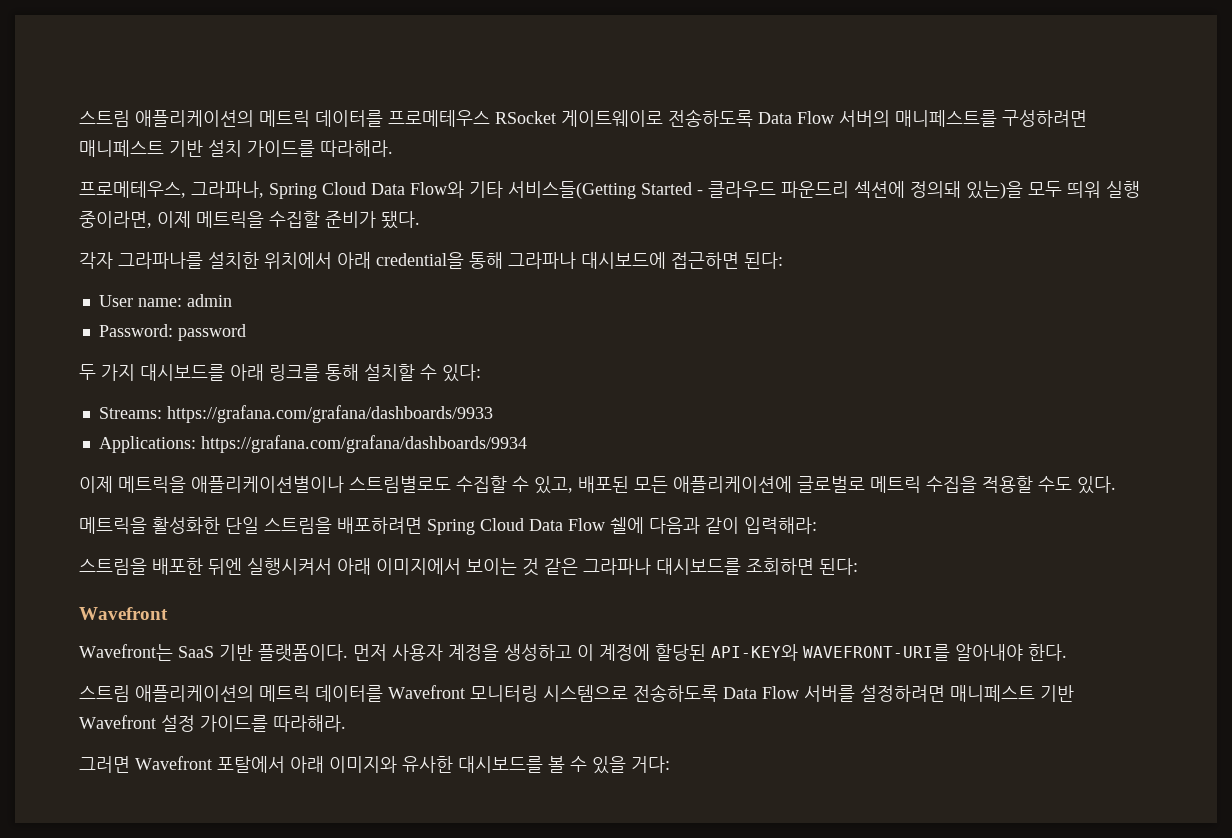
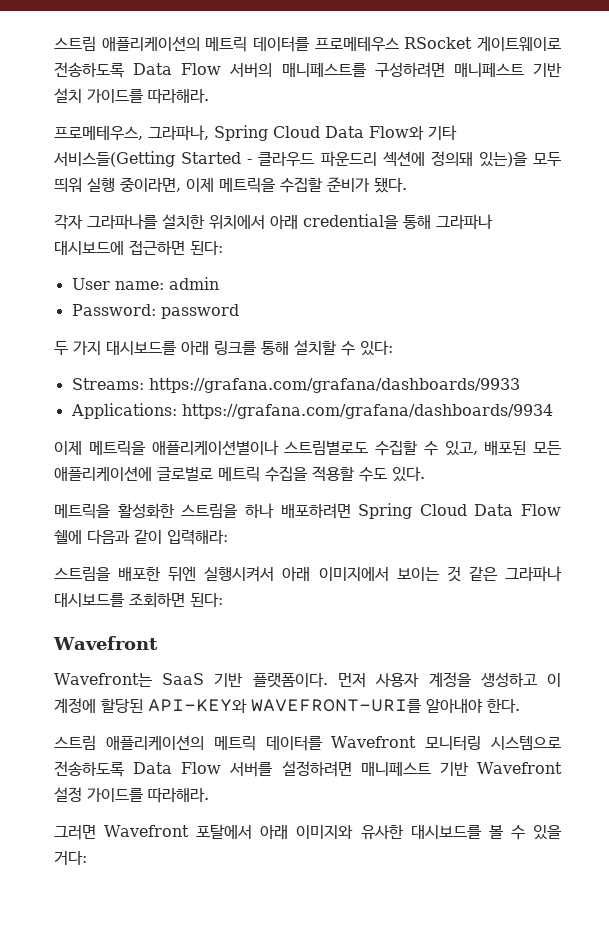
- 메트릭을 활성화한 단일 스트림을 배포하려면 Spring Cloud Data Flow 쉘에 다음과 같이 입력해라:
+ 메트릭을 활성화한 스트림을 하나 배포하려면 Spring Cloud Data Flow 쉘에 다음과 같이 입력해라:

